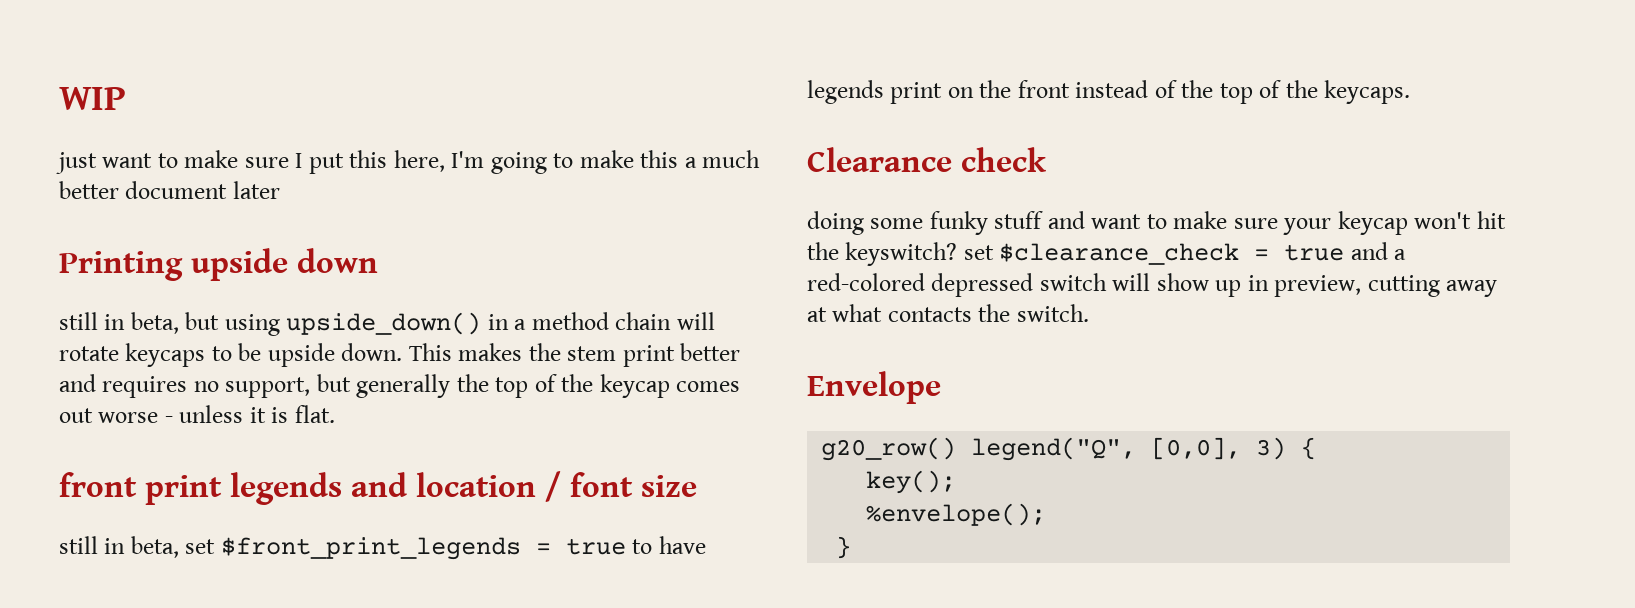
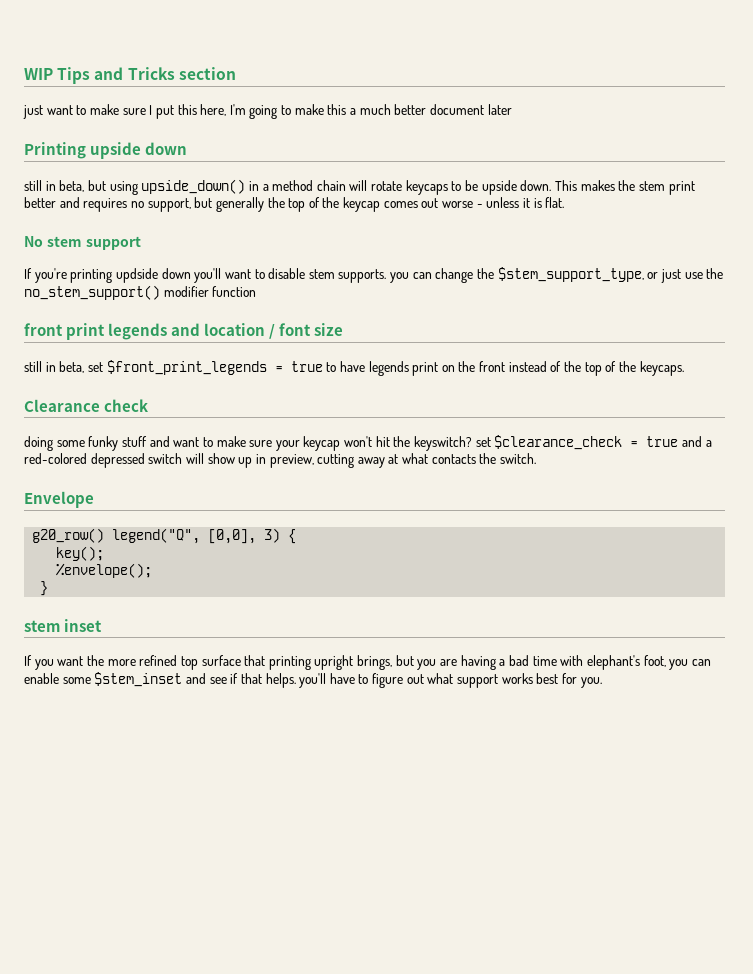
- WIP
+ WIP Tips and Tricks section
+ No stem support
+ If you're printing updside down you'll want to disable stem supports. you can change the $stem_support_type, or just use the no_stem_support() modifier function
+ stem inset
+ If you want the more refined top surface that printing upright brings, but you are having a bad time with elephant's foot, you can enable some $stem_inset and see if that helps. you'll have to figure out what support works best for you.

